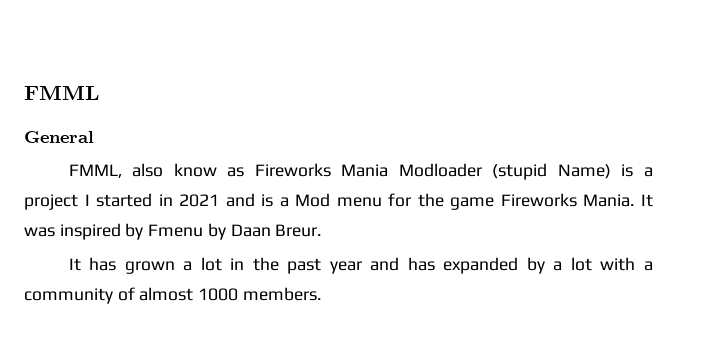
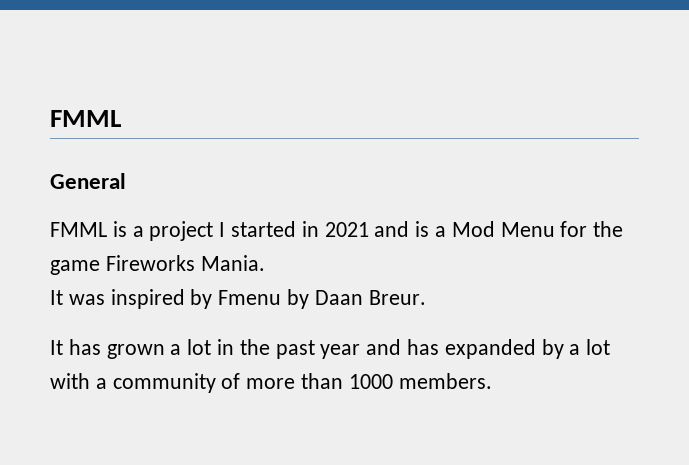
- FMML, also know as Fireworks Mania Modloader (stupid Name) is a project I started in 2021 and is a Mod menu for the game Fireworks Mania. It was inspired by Fmenu by Daan Breur.
+ FMML is a project I started in 2021 and is a Mod Menu for the game Fireworks Mania.
+ It was inspired by Fmenu by Daan Breur.
- It has grown a lot in the past year and has expanded by a lot with a community of almost 1000 members.
+ It has grown a lot in the past year and has expanded by a lot with a community of more than 1000 members.

